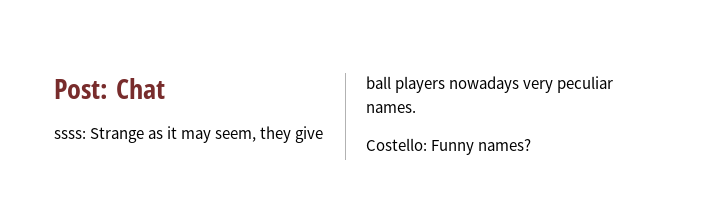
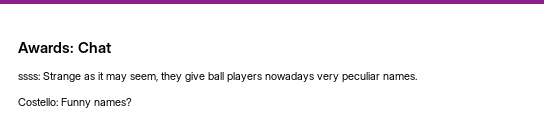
- Post: Chat
+ Awards: Chat

